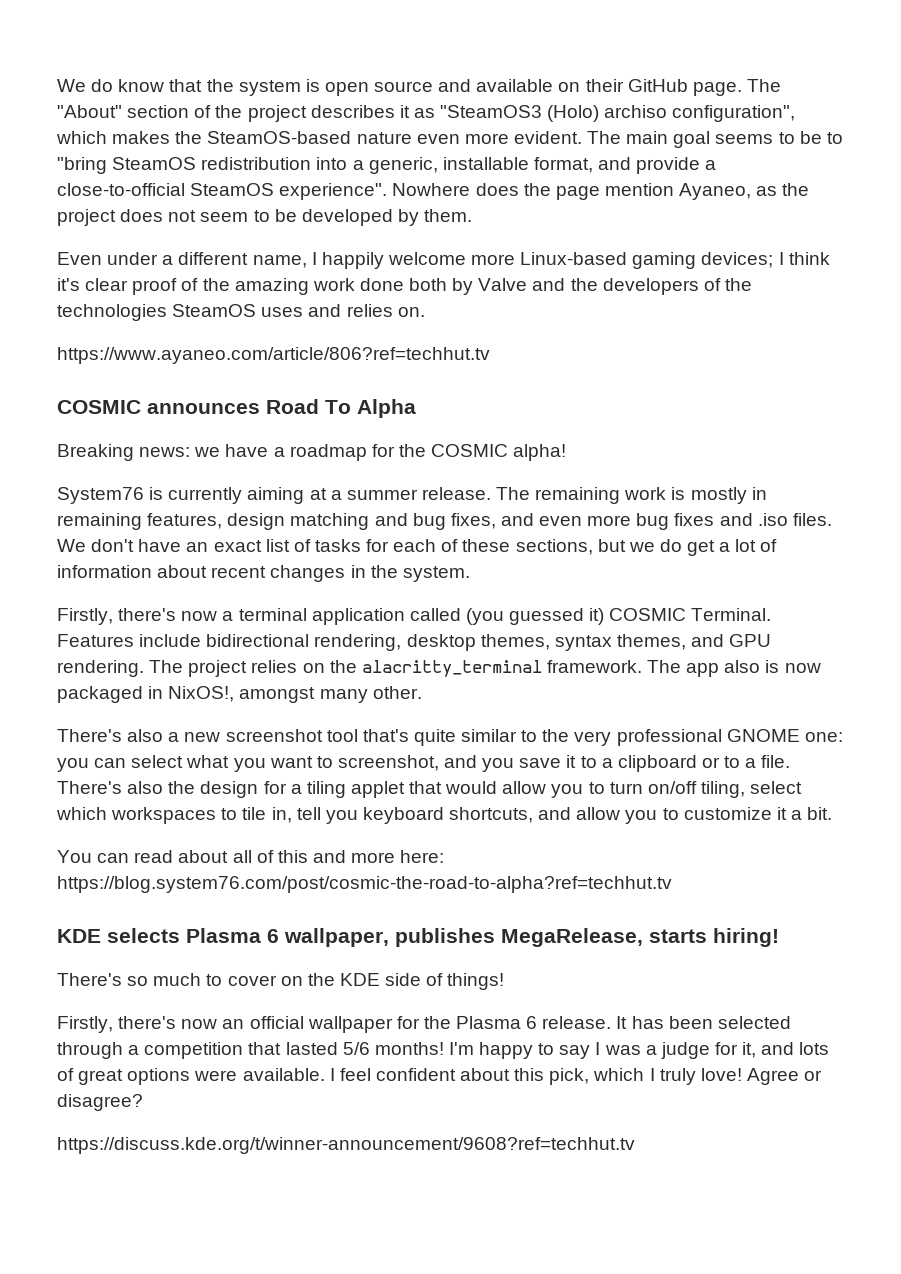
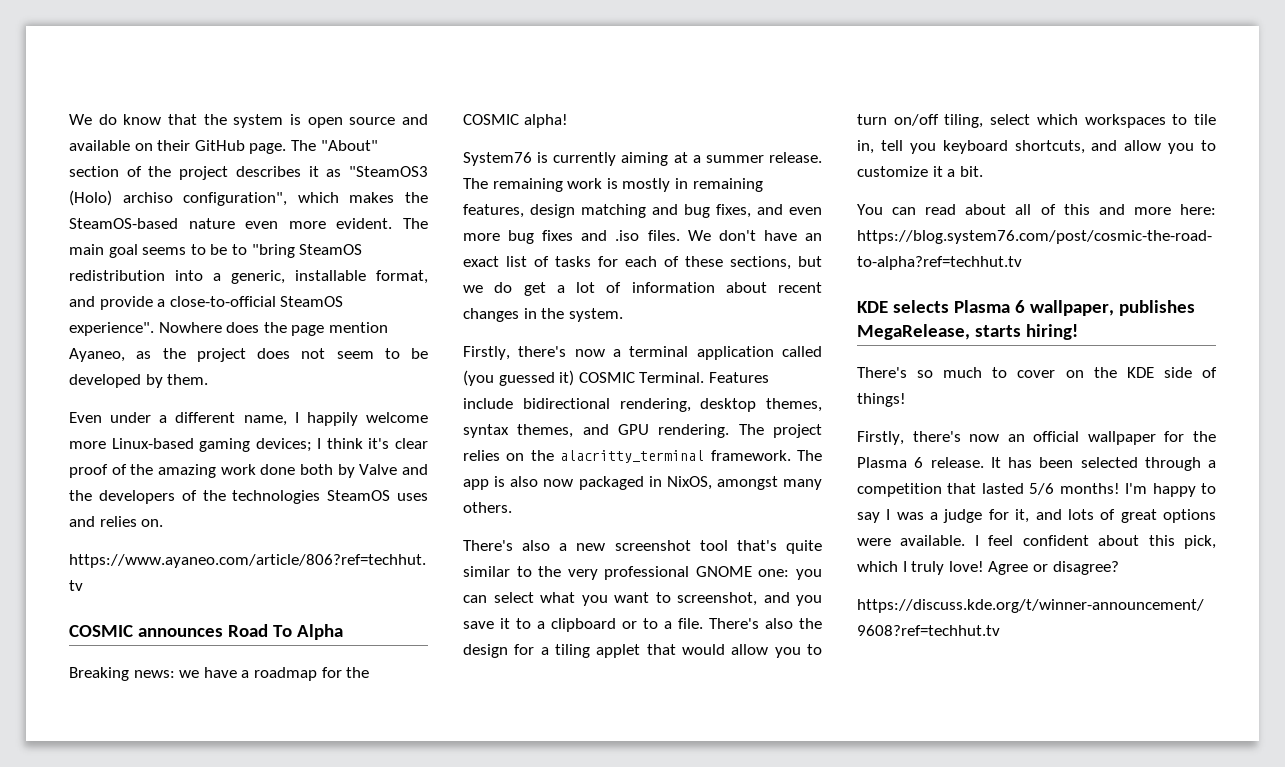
- The app also is now packaged in NixOS!, amongst many other.
+ The app is also now packaged in NixOS, amongst many others.

